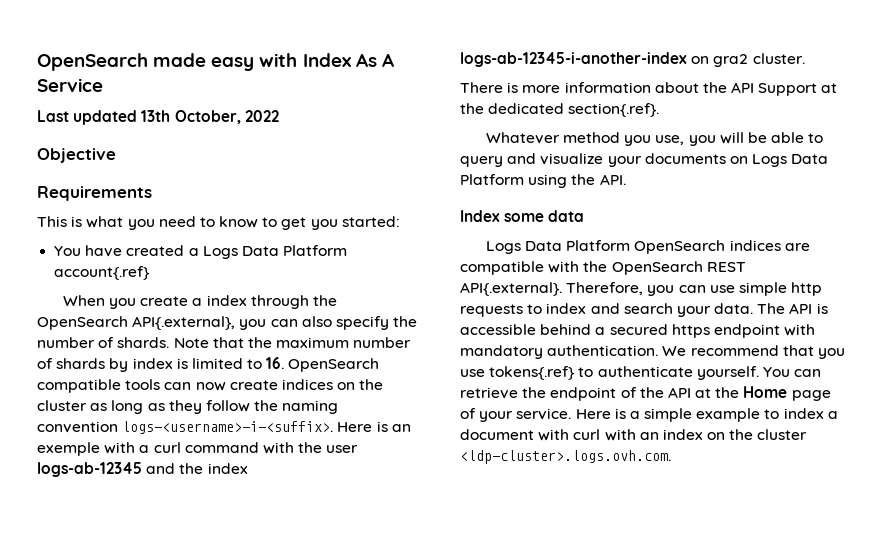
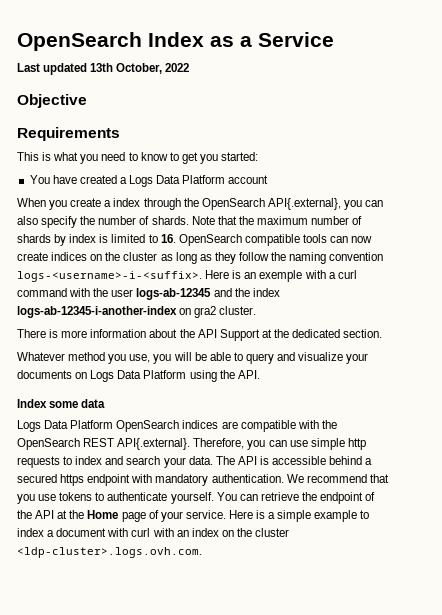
- OpenSearch made easy with Index As A Service
+ OpenSearch Index as a Service
- You have created a Logs Data Platform account{.ref}
+ You have created a Logs Data Platform account
- There is more information about the API Support at the dedicated section{.ref}.
+ There is more information about the API Support at the dedicated section.
- We recommend that you use tokens{.ref} to authenticate yourself.
+ We recommend that you use tokens to authenticate yourself.

